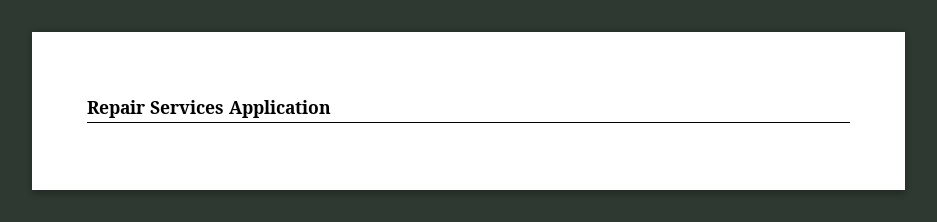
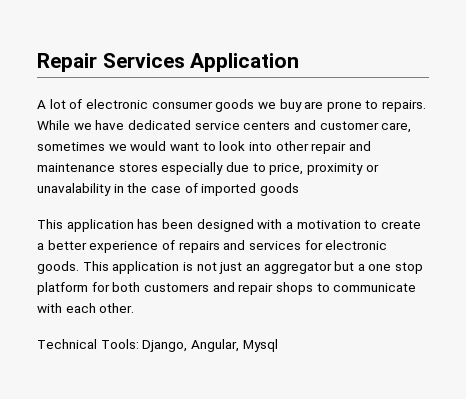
+ A lot of electronic consumer goods we buy are prone to repairs. While we have dedicated service centers and customer care, sometimes we would want to look into other repair and maintenance stores especially due to price, proximity or unavalability in the case of imported goods
+ This application has been designed with a motivation to create a better experience of repairs and services for electronic goods. This application is not just an aggregator but a one stop platform for both customers and repair shops to communicate with each other.
+ Technical Tools: Django, Angular, Mysql

